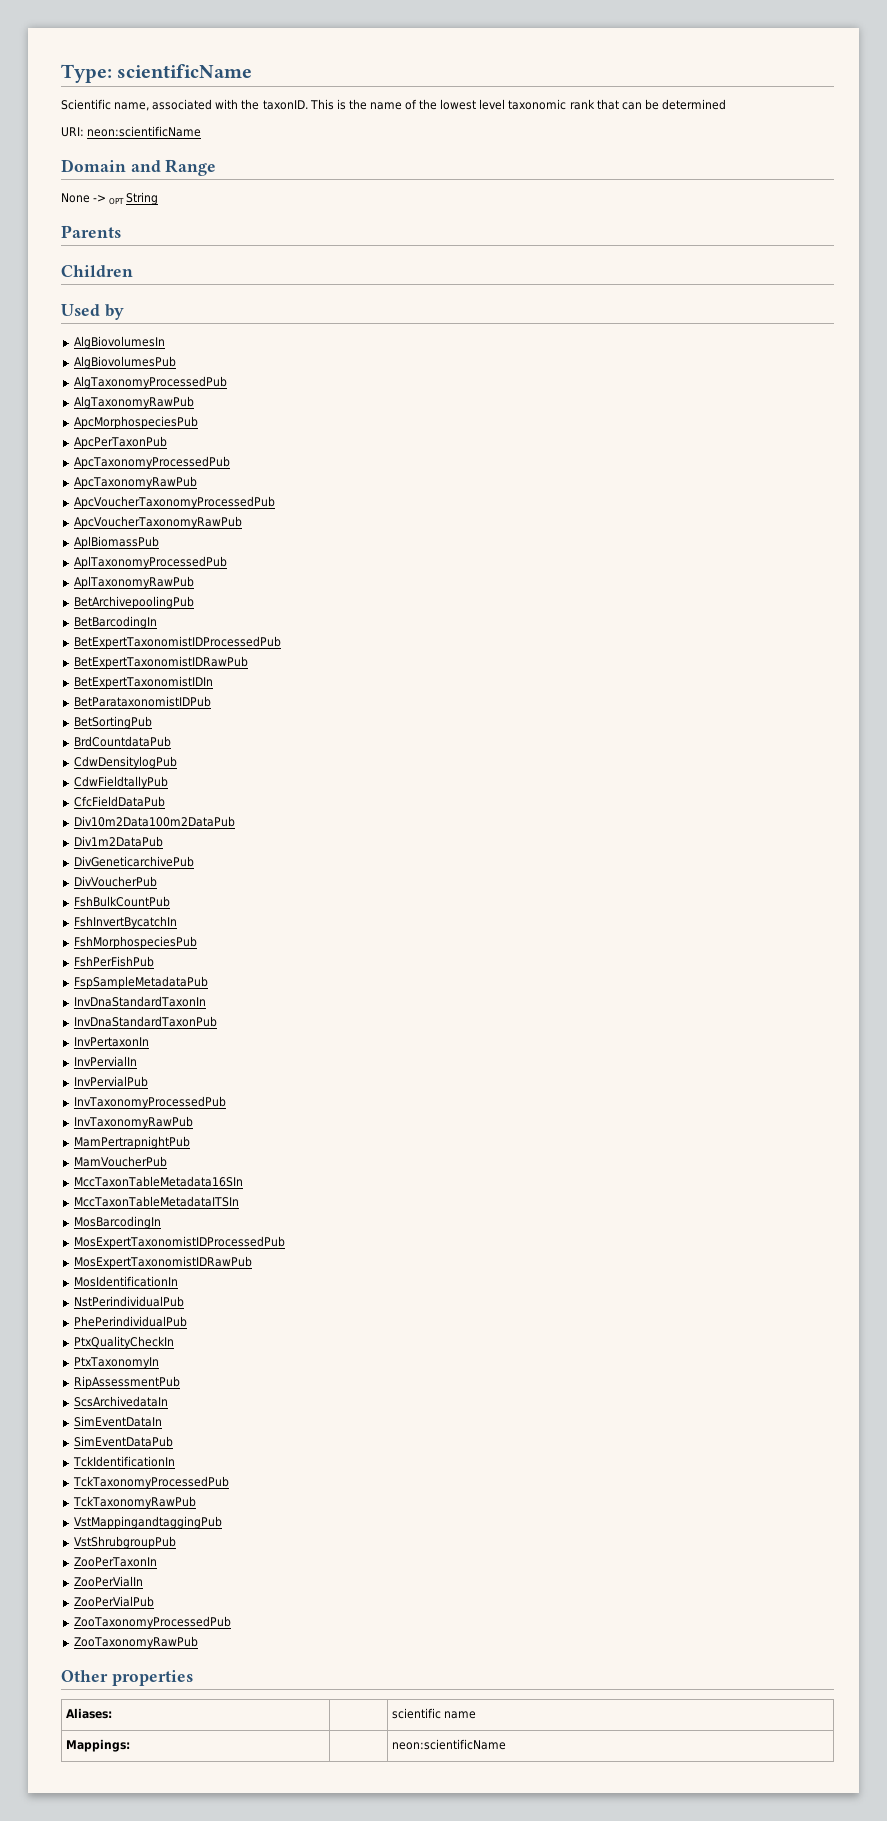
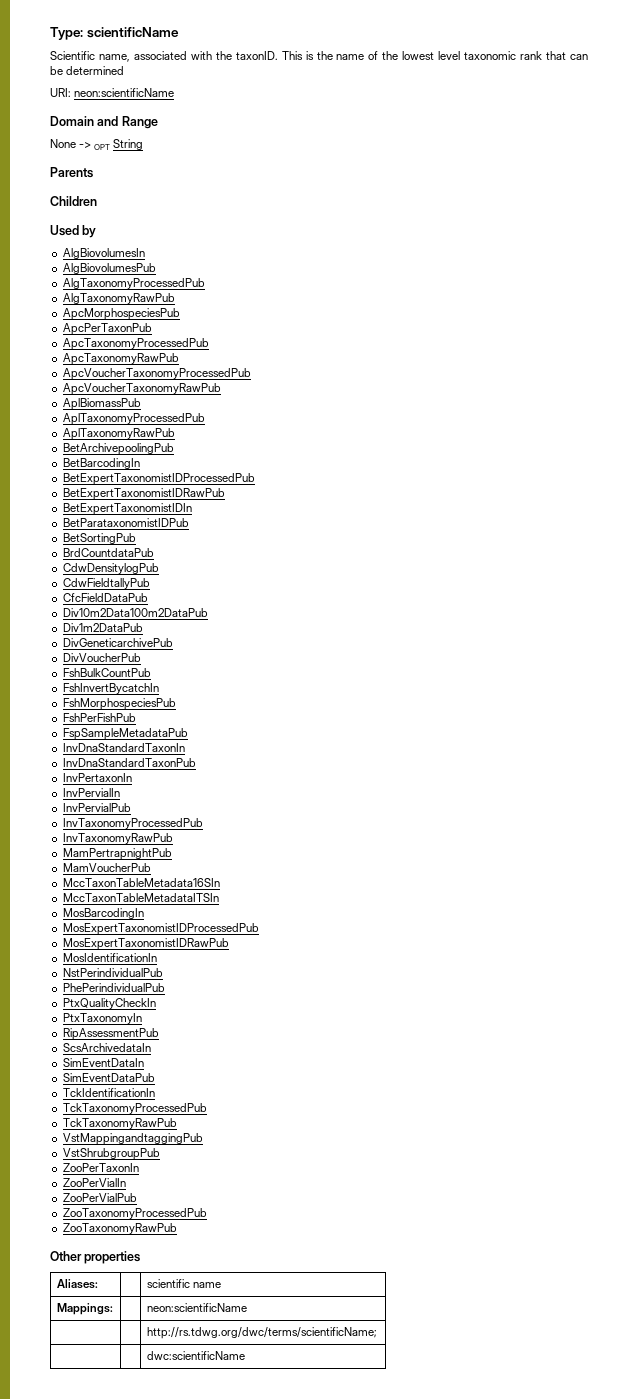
+ | | http://rs.tdwg.org/dwc/terms/scientificName;
+ | | dwc:scientificName

